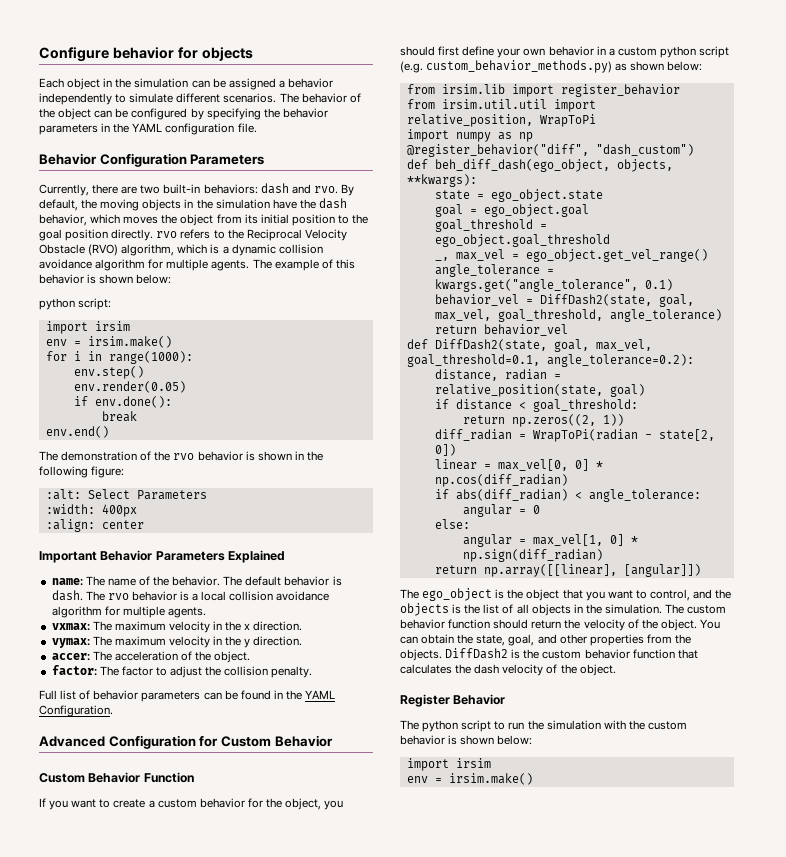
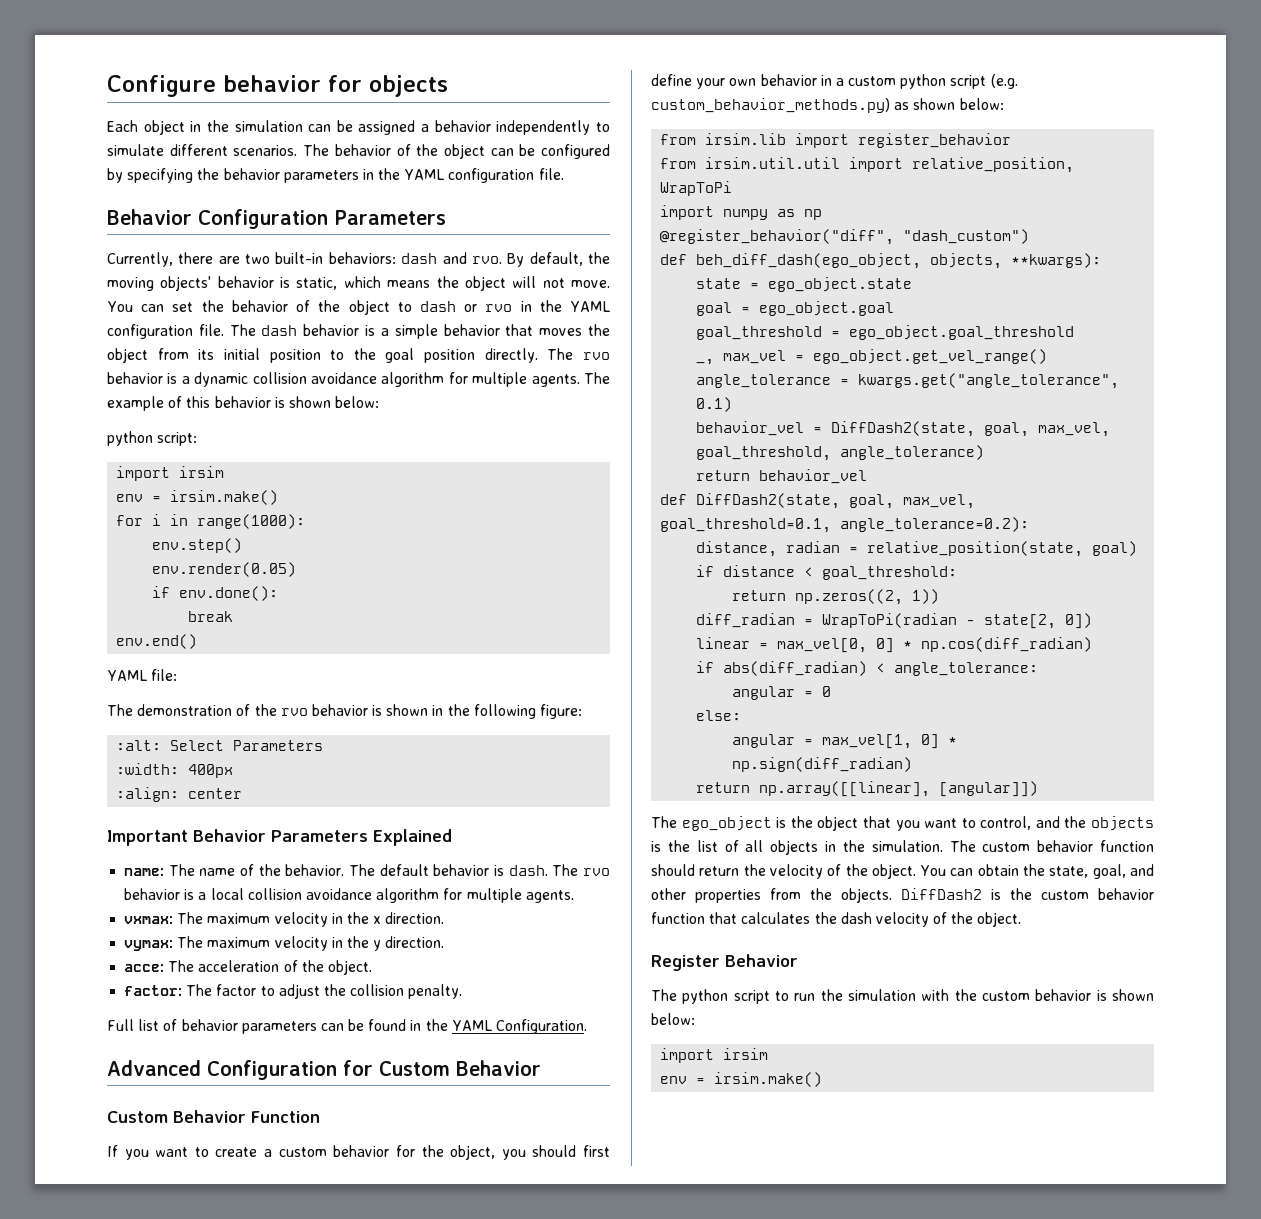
- By default, the moving objects in the simulation have the dash behavior, which moves the object from its initial position to the goal position directly. rvo refers to the Reciprocal Velocity Obstacle (RVO) algorithm, which is a dynamic collision avoidance algorithm for multiple agents.
+ By default, the moving objects' behavior is static, which means the object will not move. You can set the behavior of the object to dash or rvo in the YAML configuration file. The dash behavior is a simple behavior that moves the object from its initial position to the goal position directly. The rvo behavior is a dynamic collision avoidance algorithm for multiple agents.
+ YAML file:
- accer: The acceleration of the object.
+ acce: The acceleration of the object.

